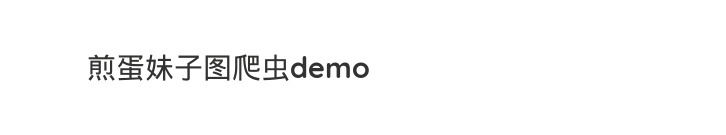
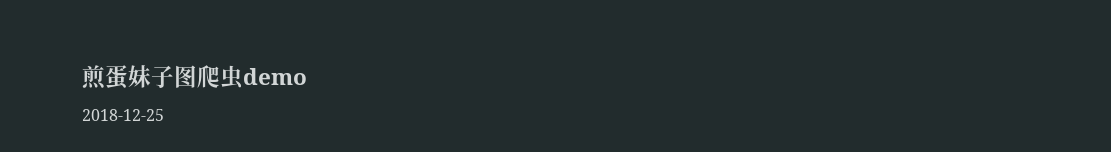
+ 2018-12-25

